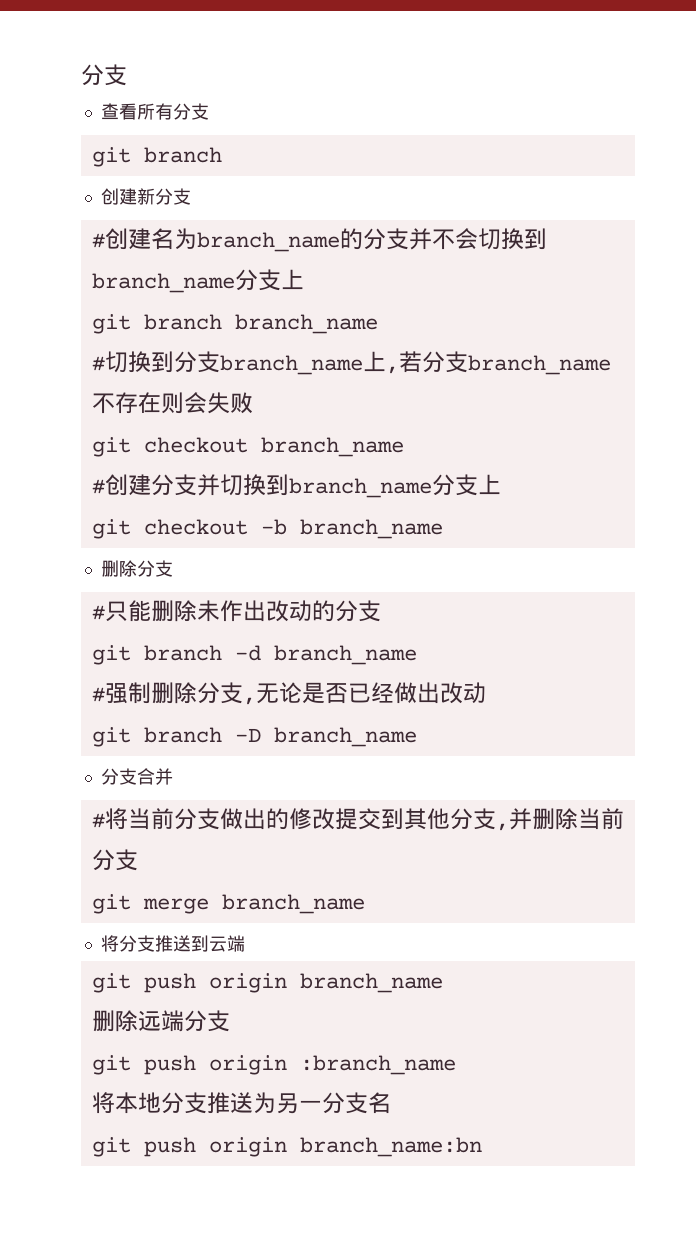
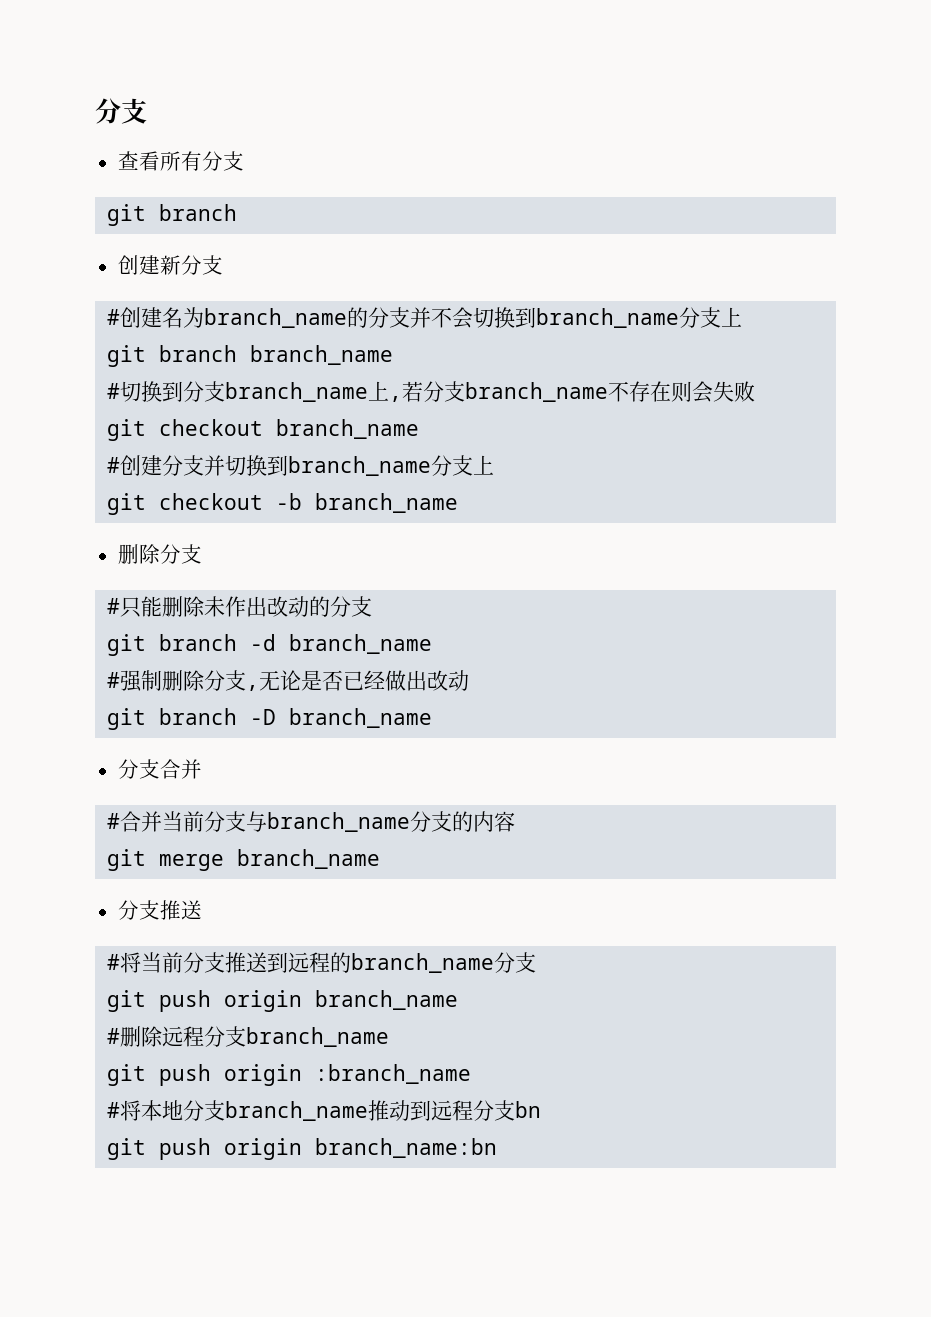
- #将当前分支做出的修改提交到其他分支,并删除当前分支
+ #合并当前分支与branch_name分支的内容
  git merge branch_name
- 将分支推送到云端
+ 分支推送
+ #将当前分支推送到远程的branch_name分支
- 删除远端分支
+ #删除远程分支branch_name
- 将本地分支推送为另一分支名
+ #将本地分支branch_name推动到远程分支bn

